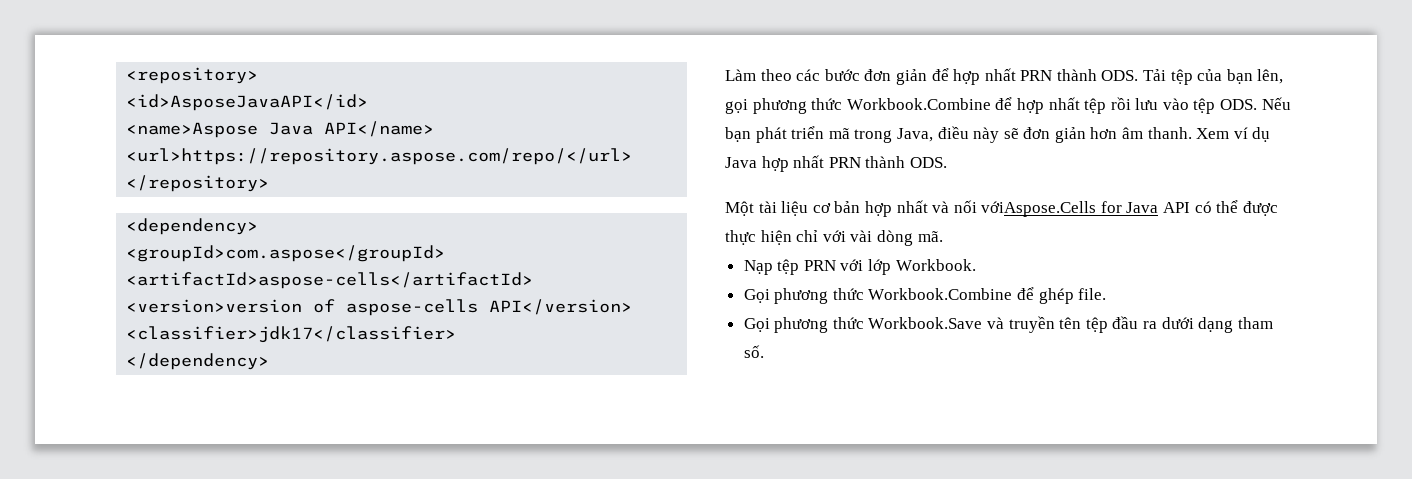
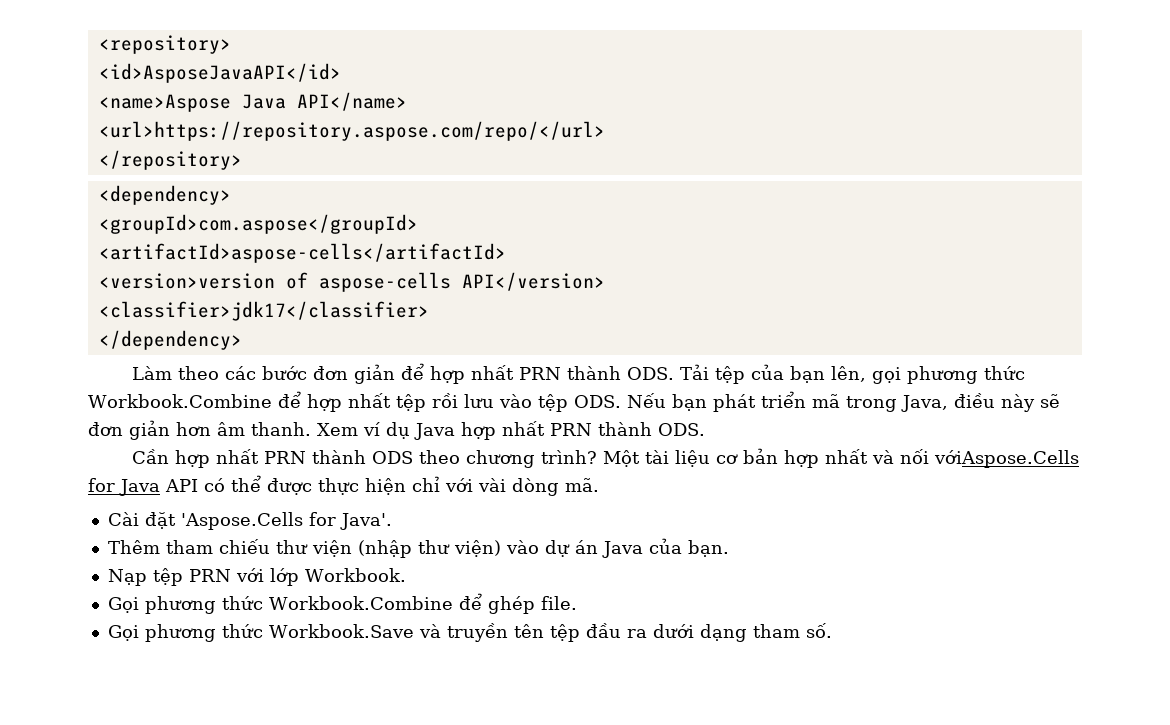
+ Cần hợp nhất PRN thành ODS theo chương trình?
+ Cài đặt 'Aspose.Cells for Java'.
+ Thêm tham chiếu thư viện (nhập thư viện) vào dự án Java của bạn.

